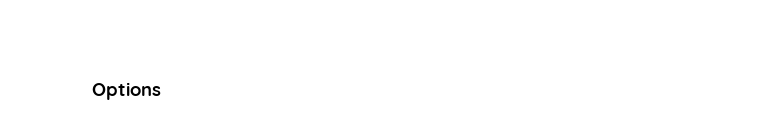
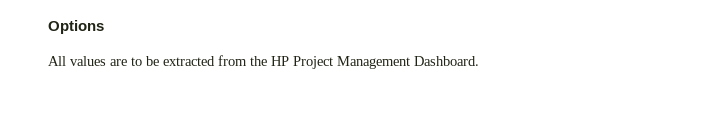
+ All values are to be extracted from the HP Project Management Dashboard.

